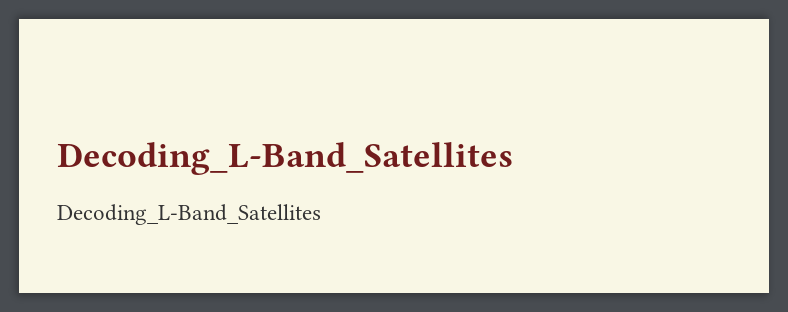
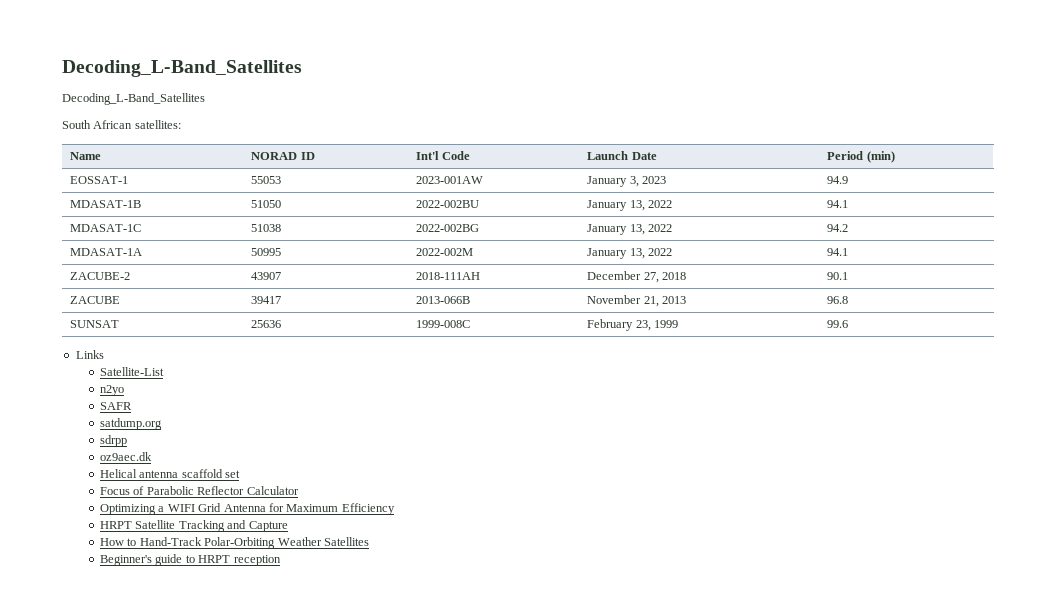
+ South African satellites:
+ Name | NORAD ID | Int'l Code | Launch Date | Period (min)
+ EOSSAT-1 | 55053 | 2023-001AW | January 3, 2023 | 94.9
+ MDASAT-1B | 51050 | 2022-002BU | January 13, 2022 | 94.1
+ MDASAT-1C | 51038 | 2022-002BG | January 13, 2022 | 94.2
+ MDASAT-1A | 50995 | 2022-002M | January 13, 2022 | 94.1
+ ZACUBE-2 | 43907 | 2018-111AH | December 27, 2018 | 90.1
+ ZACUBE | 39417 | 2013-066B | November 21, 2013 | 96.8
+ SUNSAT | 25636 | 1999-008C | February 23, 1999 | 99.6
+ Links
+ Satellite-List
+ n2yo
+ SAFR
+ satdump.org
+ sdrpp
+ oz9aec.dk
+ Helical antenna scaffold set
+ Focus of Parabolic Reflector Calculator
+ Optimizing a WIFI Grid Antenna for Maximum Efficiency
+ HRPT Satellite Tracking and Capture
+ How to Hand-Track Polar-Orbiting Weather Satellites
+ Beginner's guide to HRPT reception

